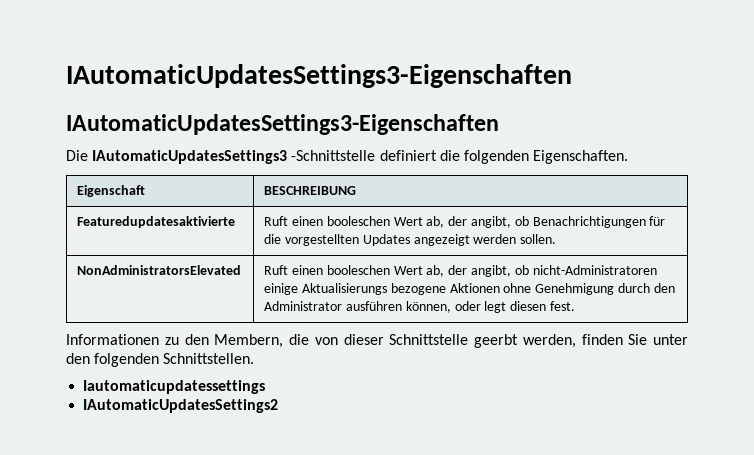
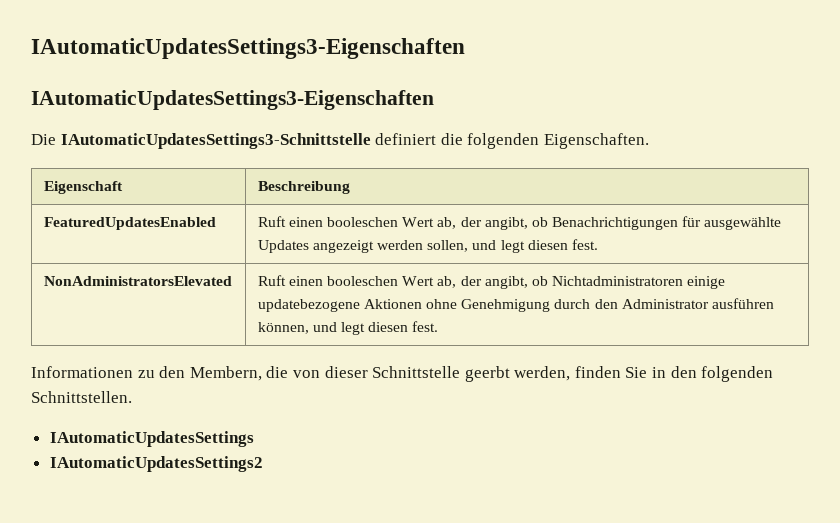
- Die IAutomaticUpdatesSettings3 -Schnittstelle definiert die folgenden Eigenschaften.
+ Die IAutomaticUpdatesSettings3-Schnittstelle definiert die folgenden Eigenschaften.
- Eigenschaft | BESCHREIBUNG
- Featuredupdatesaktivierte | Ruft einen booleschen Wert ab, der angibt, ob Benachrichtigungen für die vorgestellten Updates angezeigt werden sollen.
+ Eigenschaft | Beschreibung
+ FeaturedUpdatesEnabled | Ruft einen booleschen Wert ab, der angibt, ob Benachrichtigungen für ausgewählte Updates angezeigt werden sollen, und legt diesen fest.
- NonAdministratorsElevated | Ruft einen booleschen Wert ab, der angibt, ob nicht-Administratoren einige Aktualisierungs bezogene Aktionen ohne Genehmigung durch den Administrator ausführen können, oder legt diesen fest.
+ NonAdministratorsElevated | Ruft einen booleschen Wert ab, der angibt, ob Nichtadministratoren einige updatebezogene Aktionen ohne Genehmigung durch den Administrator ausführen können, und legt diesen fest.
- Informationen zu den Membern, die von dieser Schnittstelle geerbt werden, finden Sie unter den folgenden Schnittstellen.
+ Informationen zu den Membern, die von dieser Schnittstelle geerbt werden, finden Sie in den folgenden Schnittstellen.
- Iautomaticupdatessettings
+ IAutomaticUpdatesSettings

